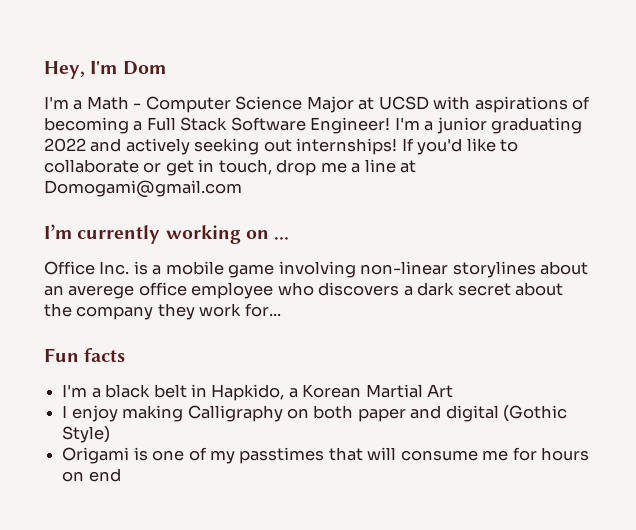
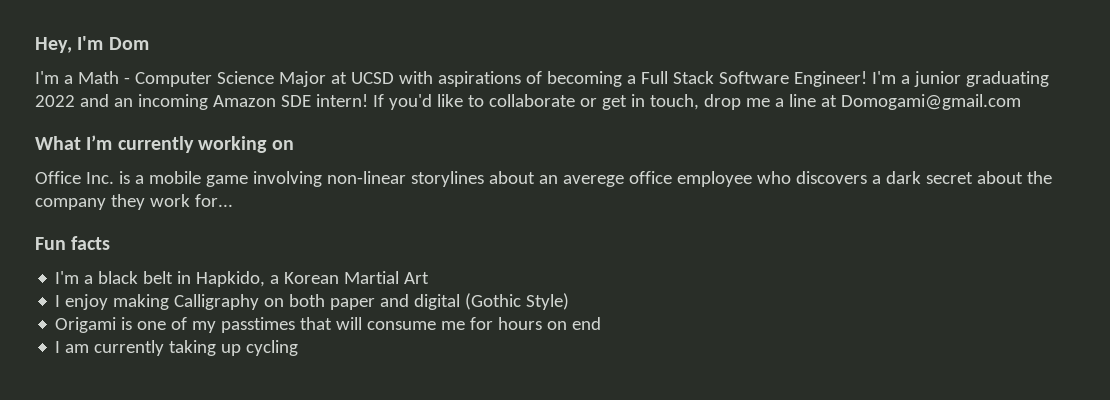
- I'm a junior graduating 2022 and actively seeking out internships!
+ I'm a junior graduating 2022 and an incoming Amazon SDE intern!
- I’m currently working on ...
+ What I’m currently working on
+ I am currently taking up cycling

